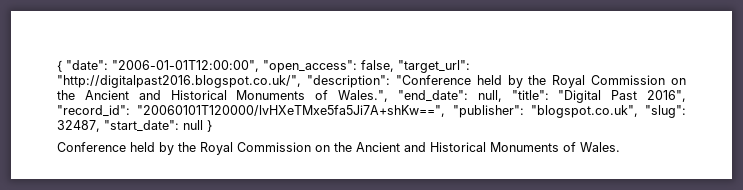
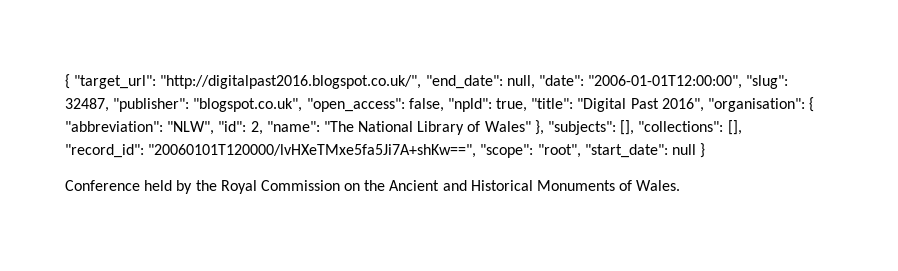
- { "date": "2006-01-01T12:00:00", "open_access": false, "target_url": "http://digitalpast2016.blogspot.co.uk/", "description": "Conference held by the Royal Commission on the Ancient and Historical Monuments of Wales.", "end_date": null, "title": "Digital Past 2016", "record_id": "20060101T120000/lvHXeTMxe5fa5Ji7A+shKw==", "publisher": "blogspot.co.uk", "slug": 32487, "start_date": null }
+ { "target_url": "http://digitalpast2016.blogspot.co.uk/", "end_date": null, "date": "2006-01-01T12:00:00", "slug": 32487, "publisher": "blogspot.co.uk", "open_access": false, "npld": true, "title": "Digital Past 2016", "organisation": { "abbreviation": "NLW", "id": 2, "name": "The National Library of Wales" }, "subjects": [], "collections": [], "record_id": "20060101T120000/lvHXeTMxe5fa5Ji7A+shKw==", "scope": "root", "start_date": null }

